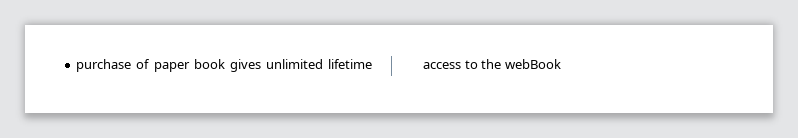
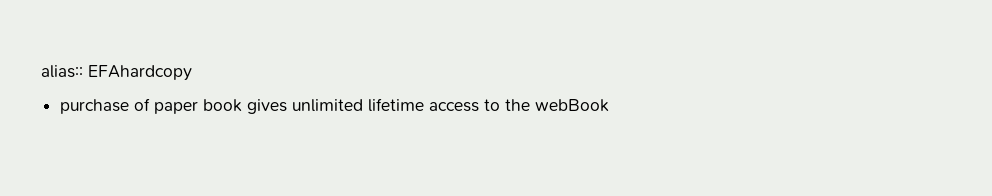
+ alias:: EFAhardcopy

